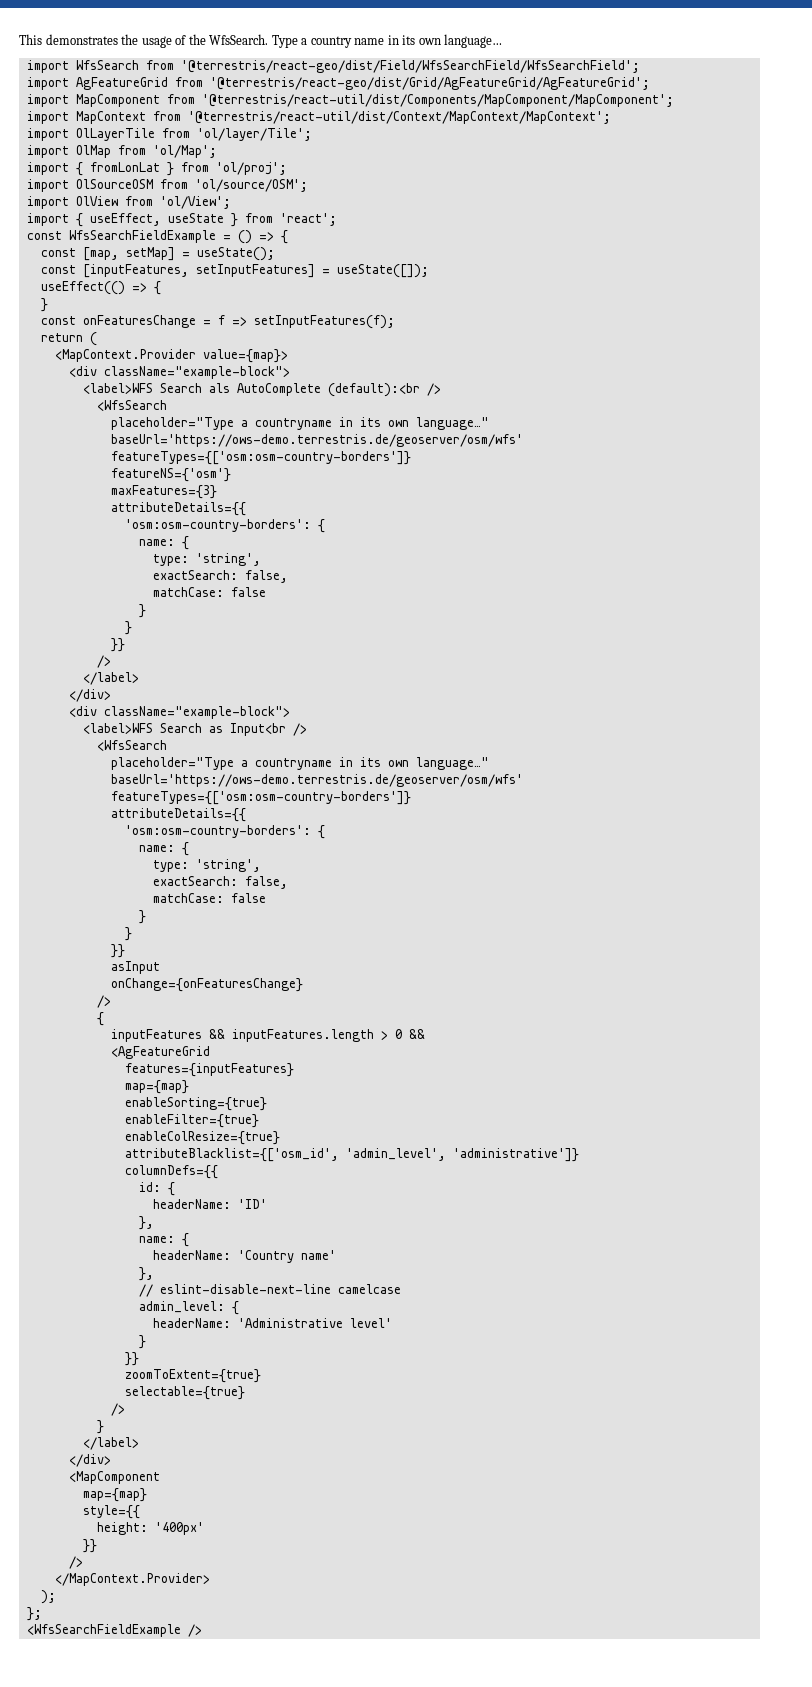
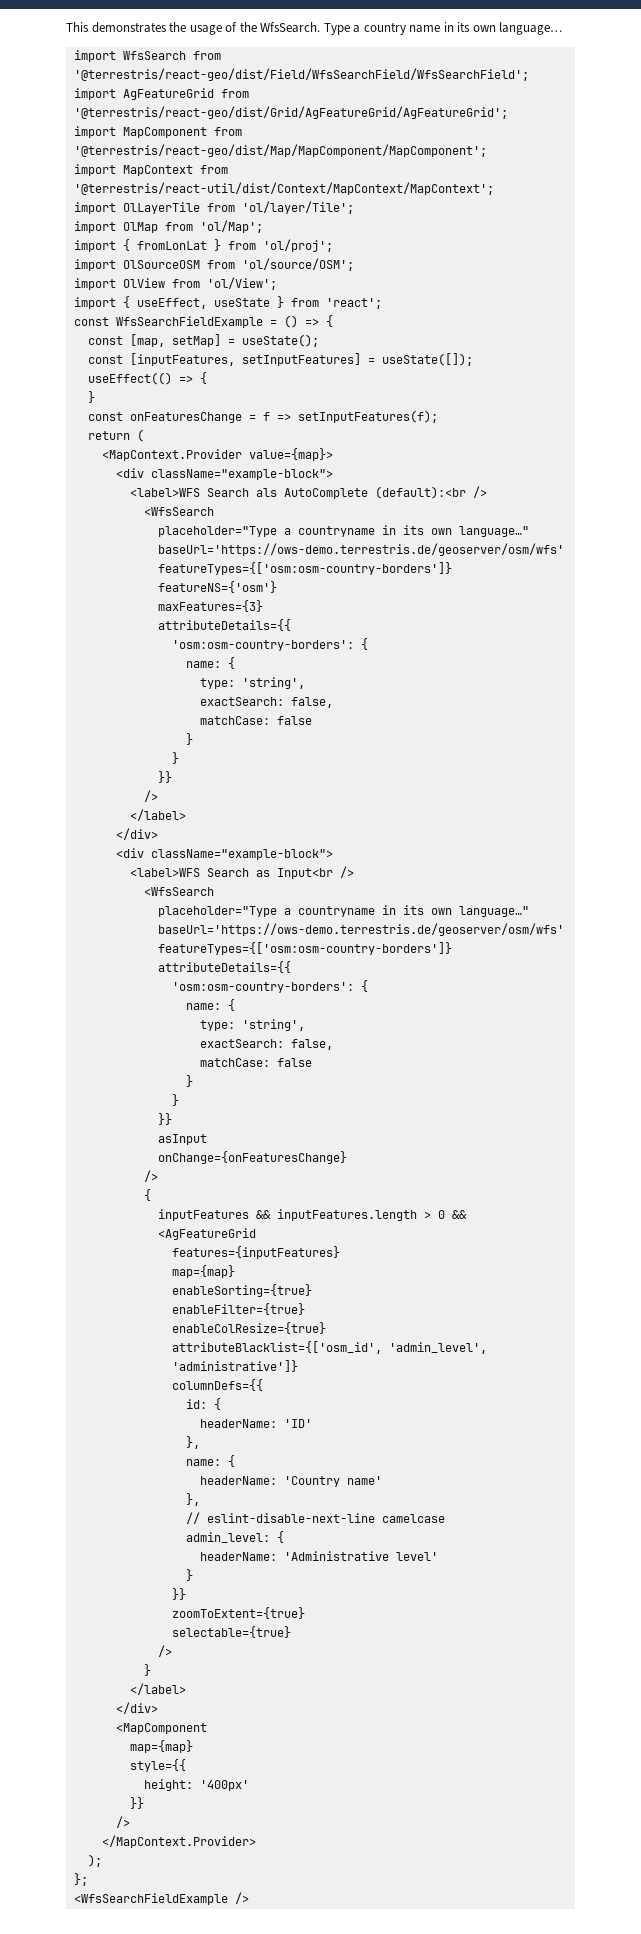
- import MapComponent from '@terrestris/react-util/dist/Components/MapComponent/MapComponent';
+ import MapComponent from '@terrestris/react-geo/dist/Map/MapComponent/MapComponent';

